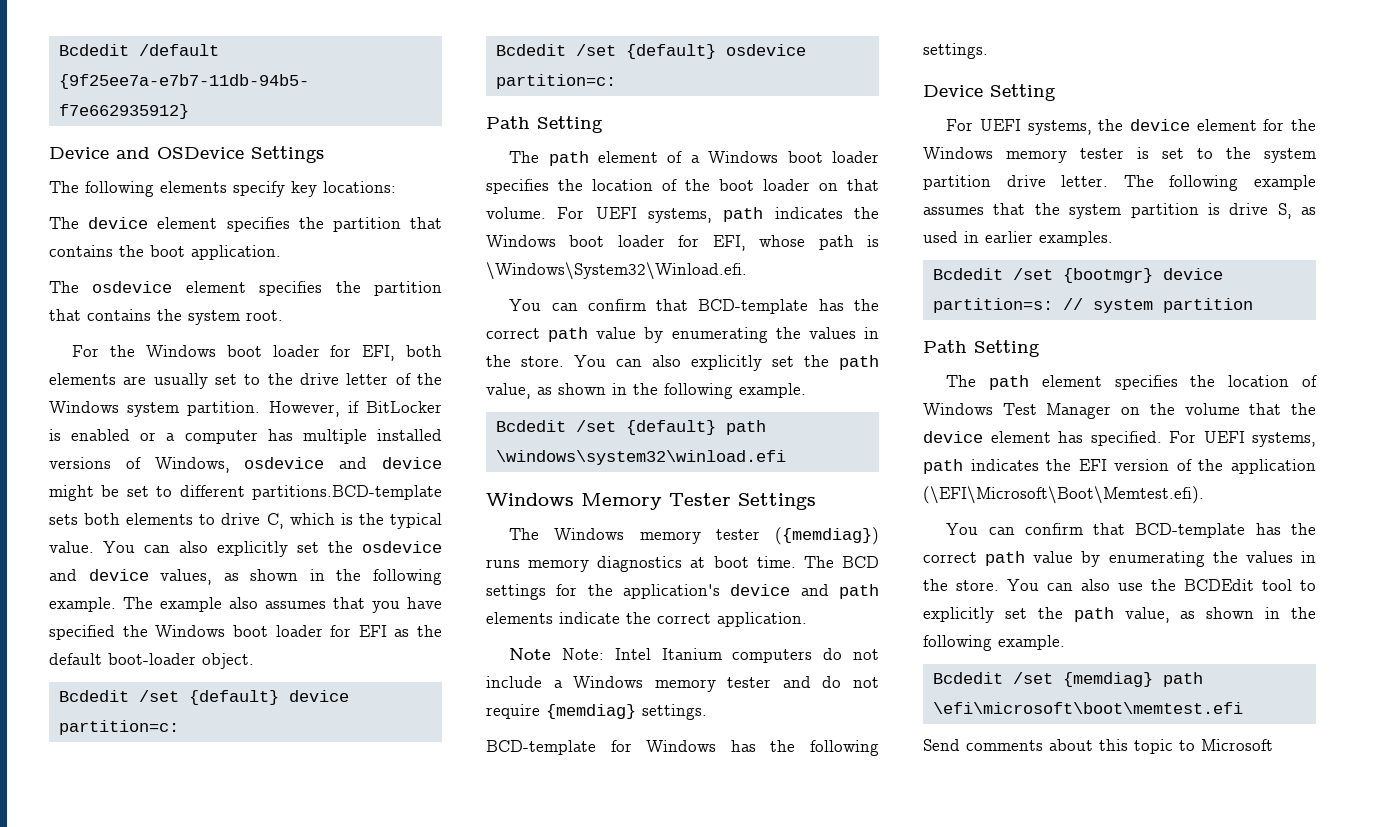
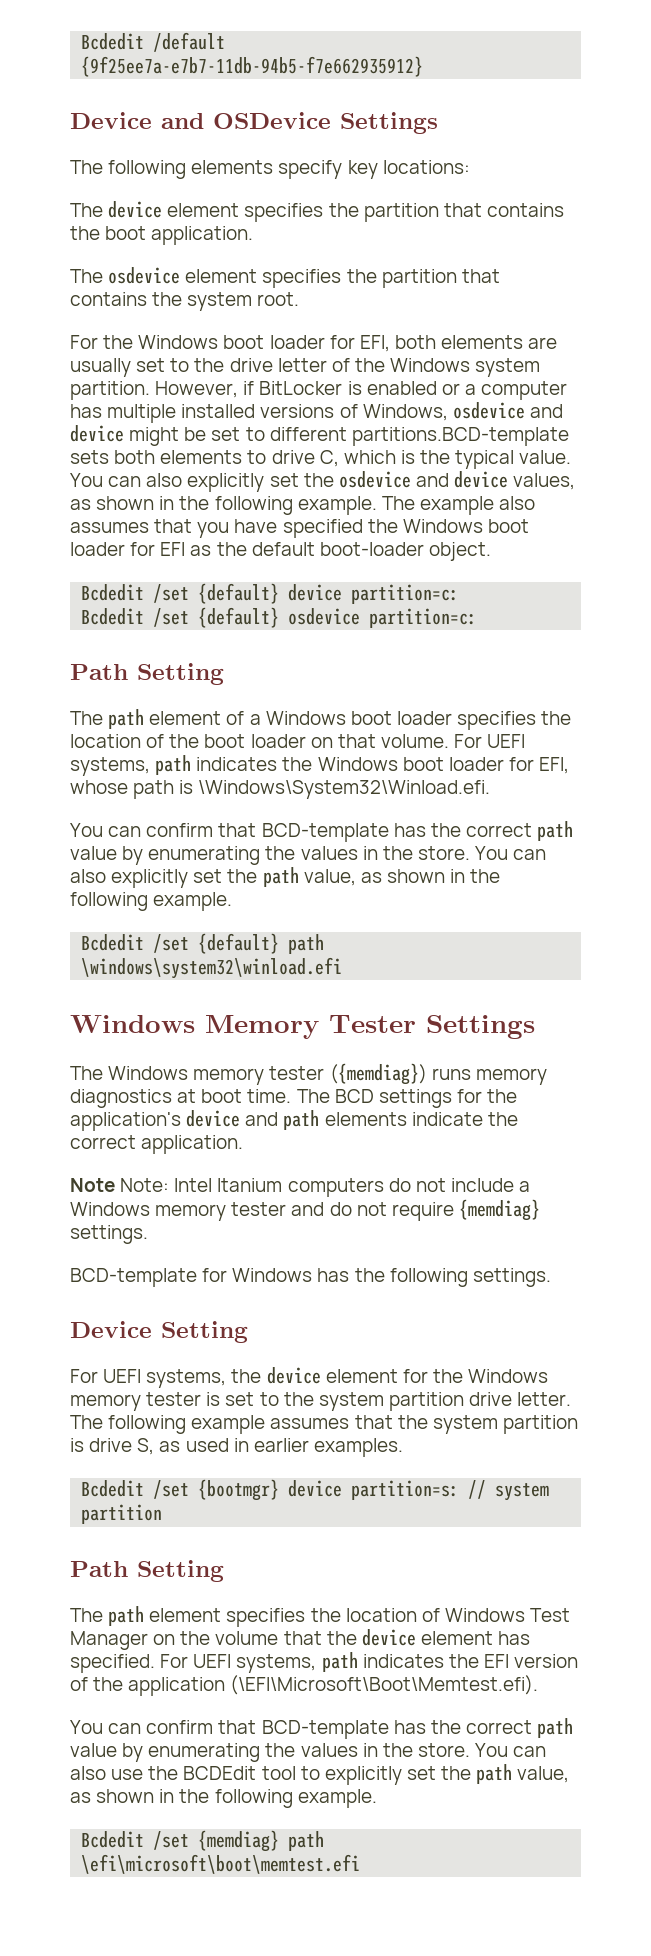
- Send comments about this topic to Microsoft

